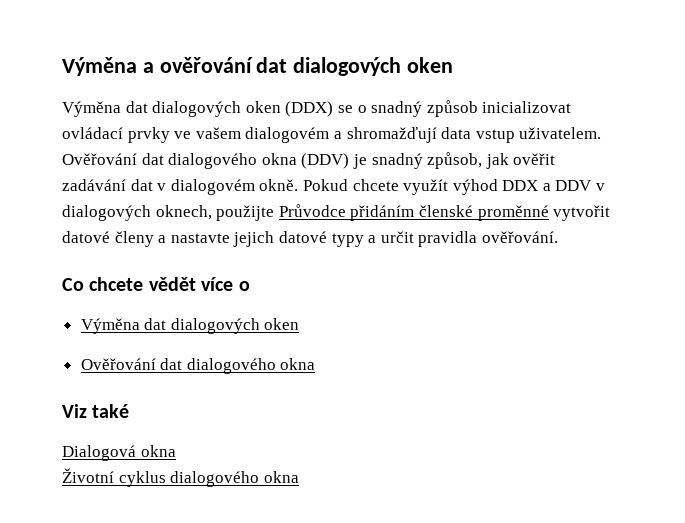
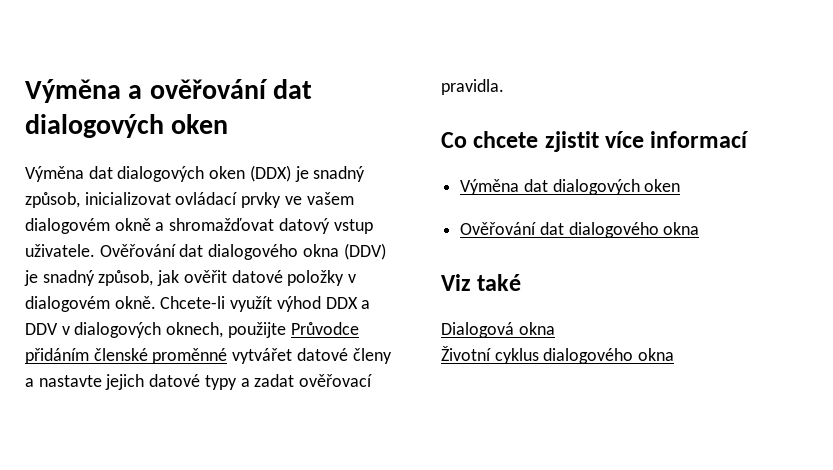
- Výměna dat dialogových oken (DDX) se o snadný způsob inicializovat ovládací prvky ve vašem dialogovém a shromažďují data vstup uživatelem.
+ Výměna dat dialogových oken (DDX) je snadný způsob, inicializovat ovládací prvky ve vašem dialogovém okně a shromažďovat datový vstup uživatele.
- Ověřování dat dialogového okna (DDV) je snadný způsob, jak ověřit zadávání dat v dialogovém okně.
+ Ověřování dat dialogového okna (DDV) je snadný způsob, jak ověřit datové položky v dialogovém okně.
- Pokud chcete využít výhod DDX a DDV v dialogových oknech, použijte Průvodce přidáním členské proměnné vytvořit datové členy a nastavte jejich datové typy a určit pravidla ověřování.
+ Chcete-li využít výhod DDX a DDV v dialogových oknech, použijte Průvodce přidáním členské proměnné vytvářet datové členy a nastavte jejich datové typy a zadat ověřovací pravidla.
- Co chcete vědět více o
+ Co chcete zjistit více informací

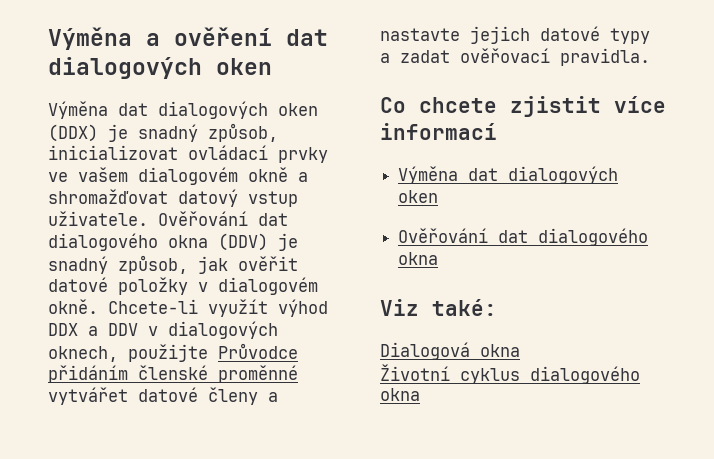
- Výměna a ověřování dat dialogových oken
+ Výměna a ověření dat dialogových oken
- Viz také
+ Viz také:

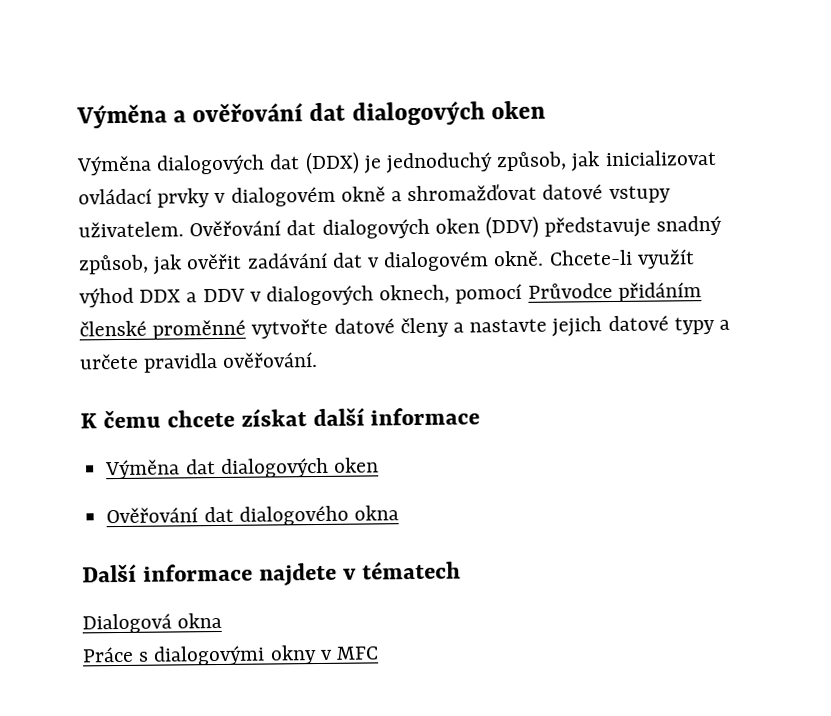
- Výměna a ověření dat dialogových oken
+ Výměna a ověřování dat dialogových oken
- Výměna dat dialogových oken (DDX) je snadný způsob, inicializovat ovládací prvky ve vašem dialogovém okně a shromažďovat datový vstup uživatele. Ověřování dat dialogového okna (DDV) je snadný způsob, jak ověřit datové položky v dialogovém okně.
+ Výměna dialogových dat (DDX) je jednoduchý způsob, jak inicializovat ovládací prvky v dialogovém okně a shromažďovat datové vstupy uživatelem. Ověřování dat dialogových oken (DDV) představuje snadný způsob, jak ověřit zadávání dat v dialogovém okně.
- Chcete-li využít výhod DDX a DDV v dialogových oknech, použijte Průvodce přidáním členské proměnné vytvářet datové členy a nastavte jejich datové typy a zadat ověřovací pravidla.
- Co chcete zjistit více informací
+ Chcete-li využít výhod DDX a DDV v dialogových oknech, pomocí Průvodce přidáním členské proměnné vytvořte datové členy a nastavte jejich datové typy a určete pravidla ověřování.
+ K čemu chcete získat další informace
- Viz také:
+ Další informace najdete v tématech
  Dialogová okna
- Životní cyklus dialogového okna
+ Práce s dialogovými okny v MFC

